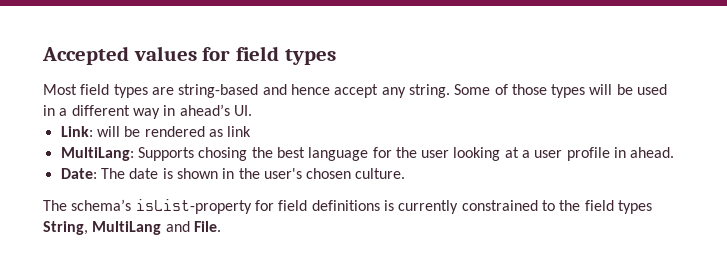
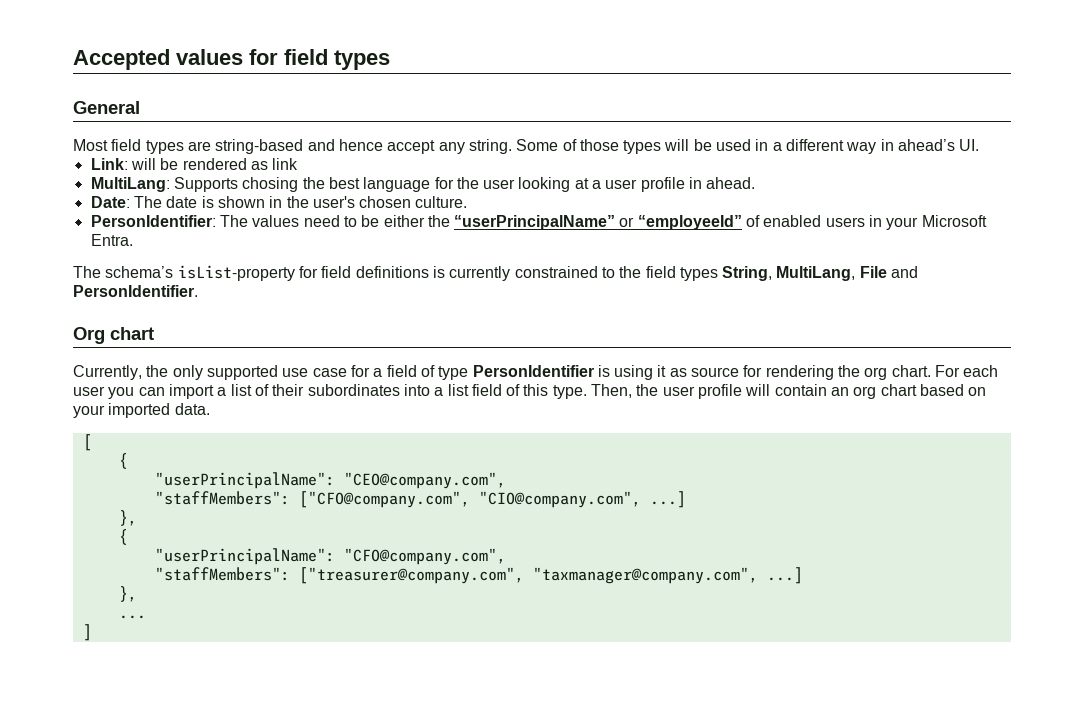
+ General
+ PersonIdentifier: The values need to be either the “userPrincipalName” or “employeeId” of enabled users in your Microsoft Entra.
- The schema’s isList-property for field definitions is currently constrained to the field types String, MultiLang and File.
+ The schema’s isList-property for field definitions is currently constrained to the field types String, MultiLang, File and PersonIdentifier.
+ Org chart
+ Currently, the only supported use case for a field of type PersonIdentifier is using it as source for rendering the org chart. For each user you can import a list of their subordinates into a list field of this type. Then, the user profile will contain an org chart based on your imported data.
+ [
+ {
+ "userPrincipalName": "CEO@company.com",
+ "staffMembers": ["CFO@company.com", "CIO@company.com", ...]
+ },
+ {
+ "userPrincipalName": "CFO@company.com",
+ "staffMembers": ["treasurer@company.com", "taxmanager@company.com", ...]
+ },
+ ...
+ ]

